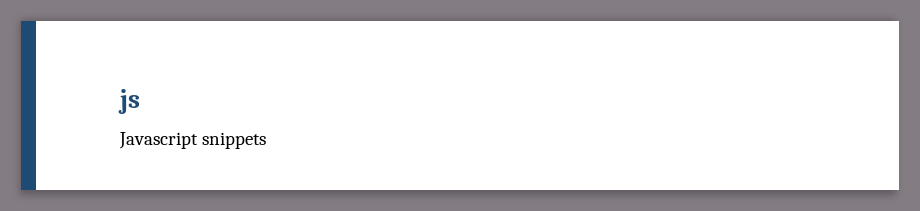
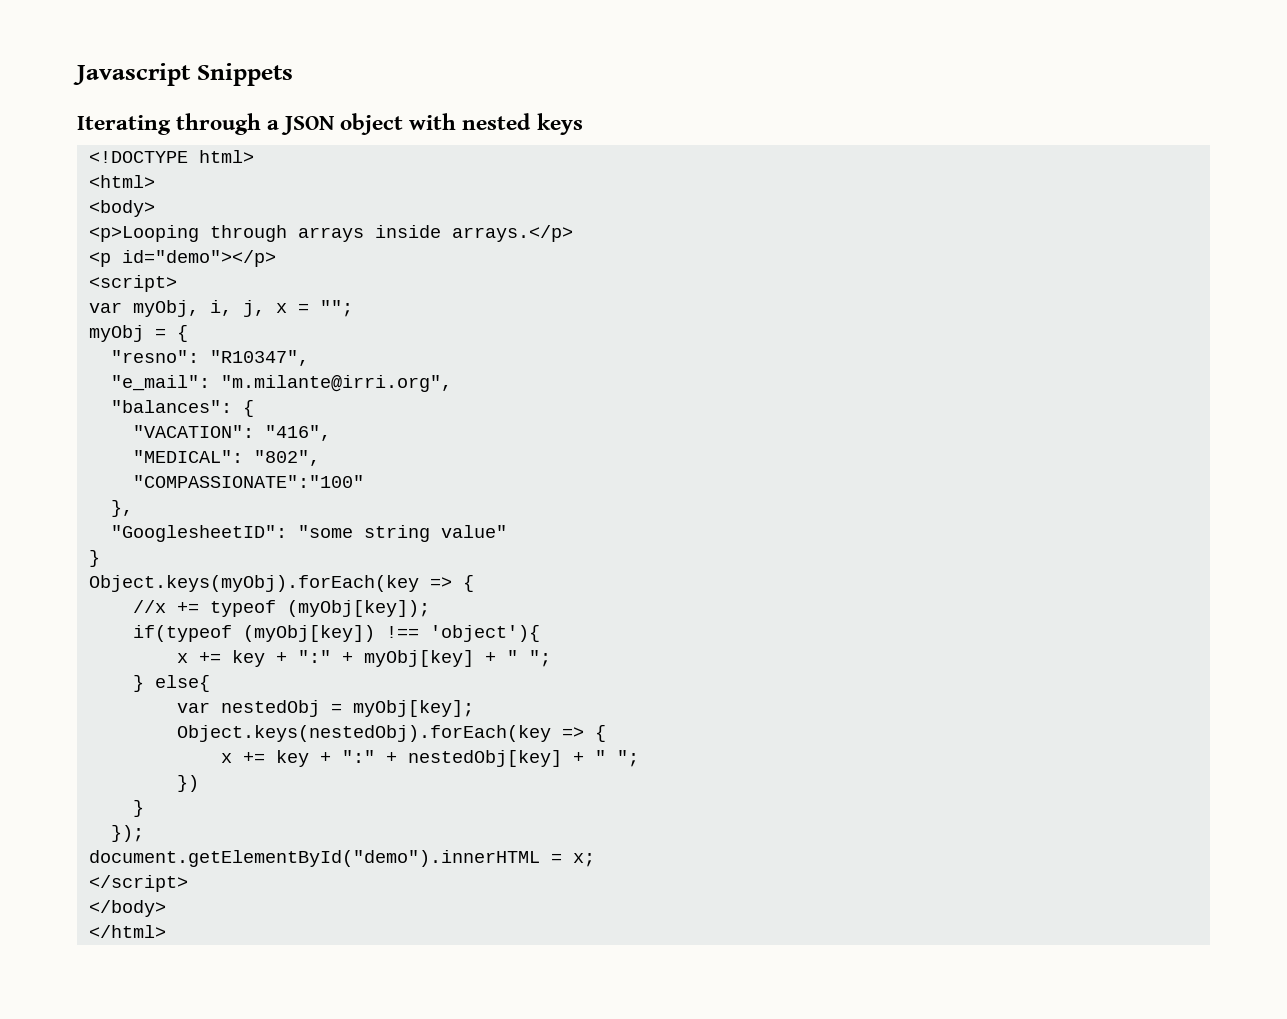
- js
- Javascript snippets
+ Javascript Snippets
+ Iterating through a JSON object with nested keys
+ <!DOCTYPE html>
+ <html>
+ <body>
+ <p>Looping through arrays inside arrays.</p>
+ <p id="demo"></p>
+ <script>
+ var myObj, i, j, x = "";
+ myObj = {
+ "resno": "R10347",
+ "e_mail": "m.milante@irri.org",
+ "balances": {
+ "VACATION": "416",
+ "MEDICAL": "802",
+ "COMPASSIONATE":"100"
+ },
+ "GooglesheetID": "some string value"
+ }
+ Object.keys(myObj).forEach(key => {
+ //x += typeof (myObj[key]);
+ if(typeof (myObj[key]) !== 'object'){
+ x += key + ":" + myObj[key] + " ";
+ } else{
+ var nestedObj = myObj[key];
+ Object.keys(nestedObj).forEach(key => {
+ x += key + ":" + nestedObj[key] + " ";
+ })
+ }
+ });
+ document.getElementById("demo").innerHTML = x;
+ </script>
+ </body>
+ </html>

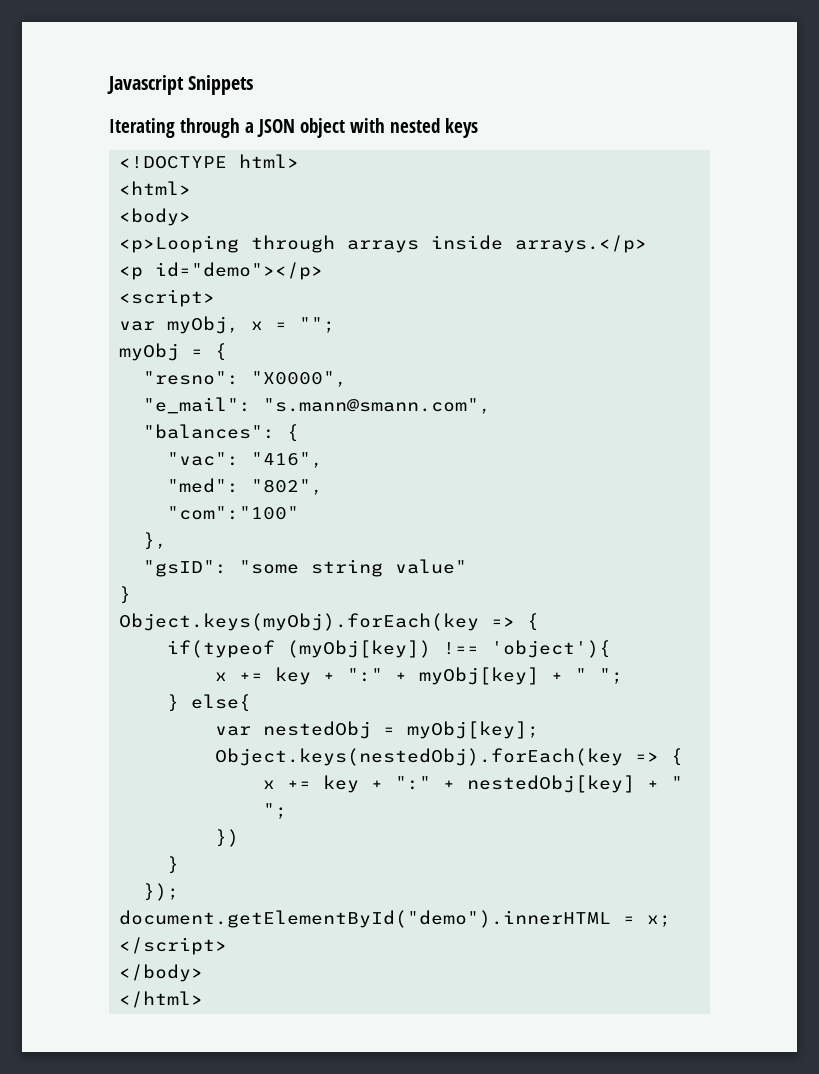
- var myObj, i, j, x = "";
+ var myObj, x = "";
- "resno": "R10347",
+ "resno": "X0000",
- "e_mail": "m.milante@irri.org",
+ "e_mail": "s.mann@smann.com",
- "VACATION": "416",
+ "vac": "416",
- "MEDICAL": "802",
+ "med": "802",
- "COMPASSIONATE":"100"
+ "com":"100"
- "GooglesheetID": "some string value"
+ "gsID": "some string value"
- //x += typeof (myObj[key]);

